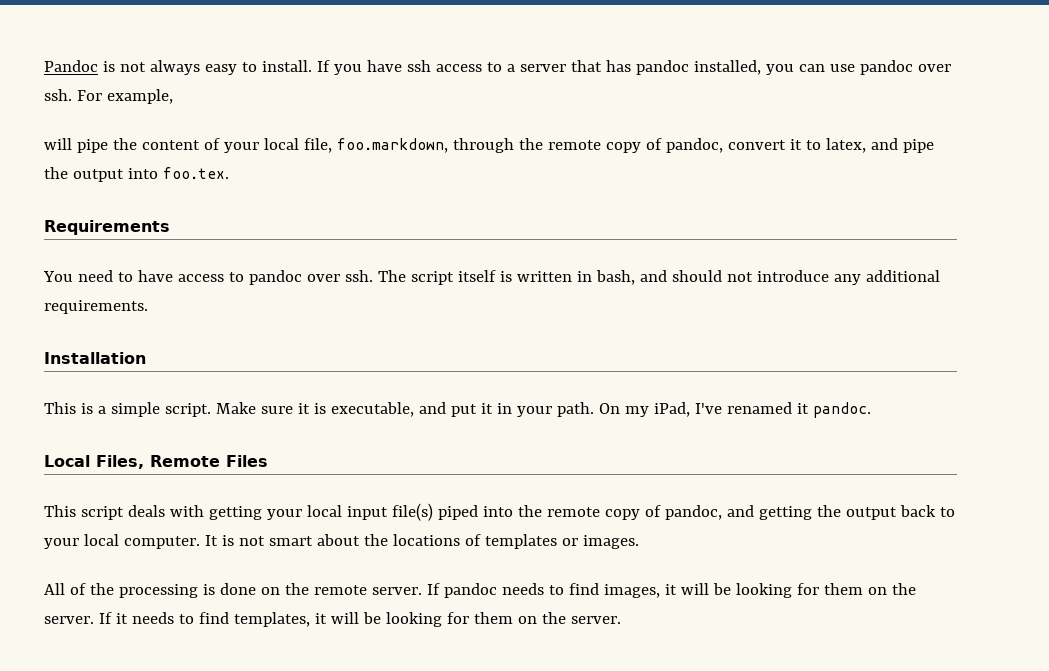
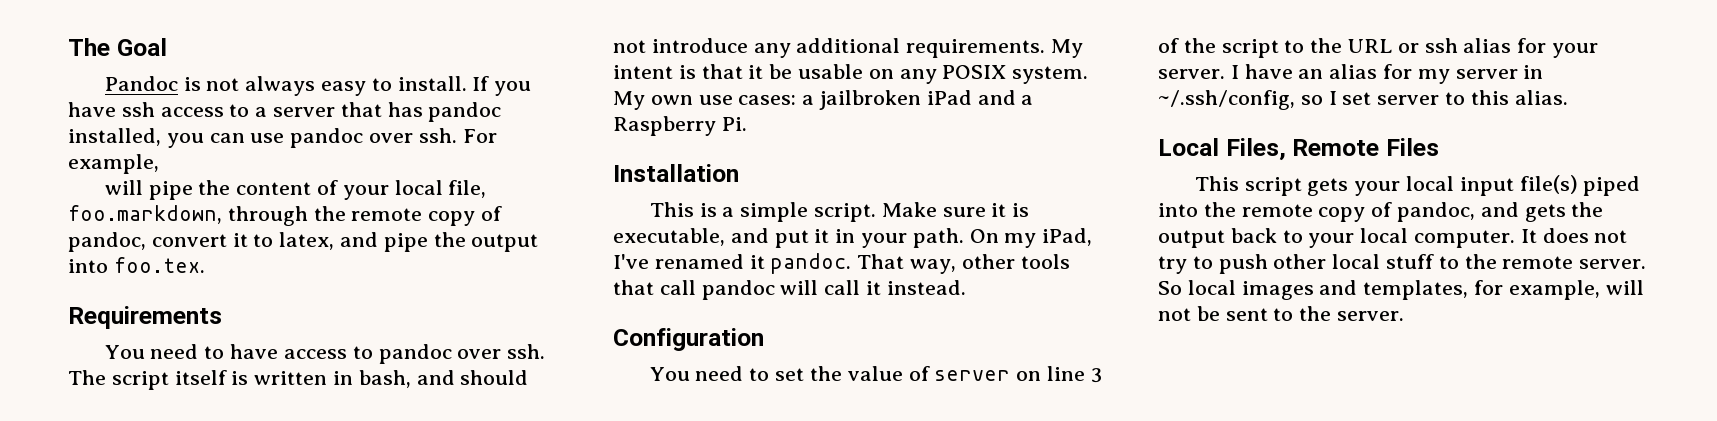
+ The Goal
+ My intent is that it be usable on any POSIX system. My own use cases: a jailbroken iPad and a Raspberry Pi.
+ That way, other tools that call pandoc will call it instead.
+ Configuration
+ You need to set the value of server on line 3 of the script to the URL or ssh alias for your server. I have an alias for my server in ~/.ssh/config, so I set server to this alias.
- This script deals with getting your local input file(s) piped into the remote copy of pandoc, and getting the output back to your local computer.
+ This script gets your local input file(s) piped into the remote copy of pandoc, and gets the output back to your local computer.
- It is not smart about the locations of templates or images.
- All of the processing is done on the remote server. If pandoc needs to find images, it will be looking for them on the server. If it needs to find templates, it will be looking for them on the server.
+ It does not try to push other local stuff to the remote server. So local images and templates, for example, will not be sent to the server.

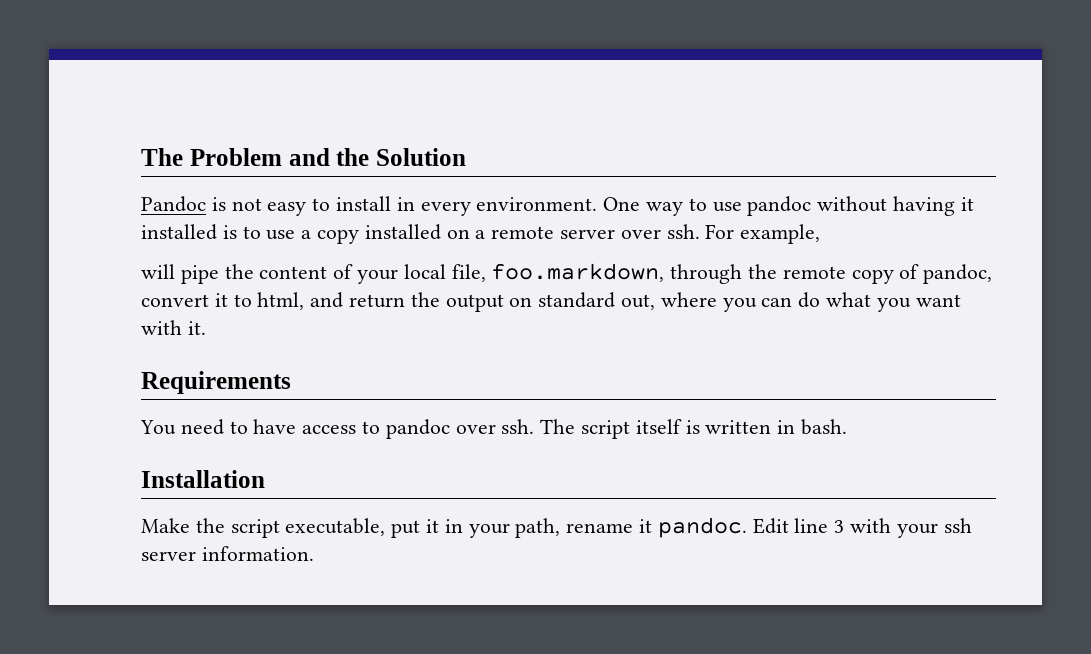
- The Goal
+ The Problem and the Solution
- Pandoc is not always easy to install. If you have ssh access to a server that has pandoc installed, you can use pandoc over ssh.
+ Pandoc is not easy to install in every environment. One way to use pandoc without having it installed is to use a copy installed on a remote server over ssh.
- will pipe the content of your local file, foo.markdown, through the remote copy of pandoc, convert it to latex, and pipe the output into foo.tex.
+ will pipe the content of your local file, foo.markdown, through the remote copy of pandoc, convert it to html, and return the output on standard out, where you can do what you want with it.
- The script itself is written in bash, and should not introduce any additional requirements. My intent is that it be usable on any POSIX system. My own use cases: a jailbroken iPad and a Raspberry Pi.
+ The script itself is written in bash.
  Installation
- This is a simple script. Make sure it is executable, and put it in your path. On my iPad, I've renamed it pandoc. That way, other tools that call pandoc will call it instead.
- Configuration
- You need to set the value of server on line 3 of the script to the URL or ssh alias for your server. I have an alias for my server in ~/.ssh/config, so I set server to this alias.
- Local Files, Remote Files
- This script gets your local input file(s) piped into the remote copy of pandoc, and gets the output back to your local computer. It does not try to push other local stuff to the remote server. So local images and templates, for example, will not be sent to the server.
+ Make the script executable, put it in your path, rename it pandoc. Edit line 3 with your ssh server information.

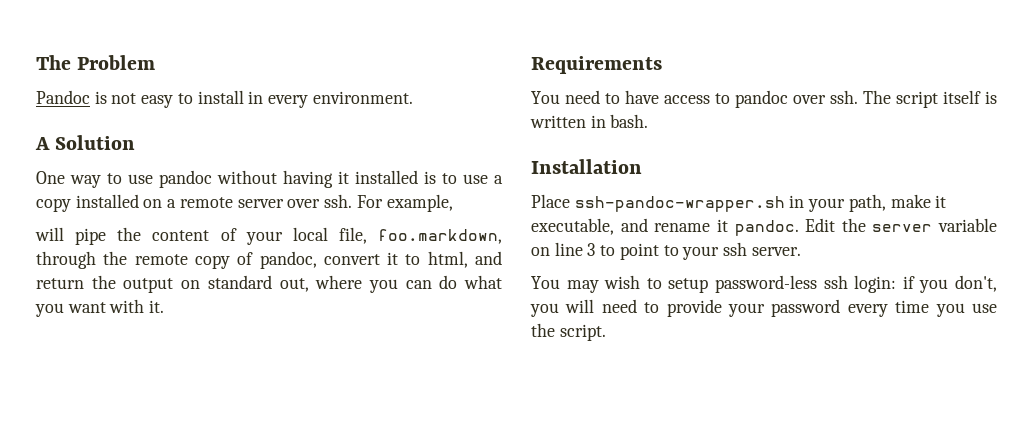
- The Problem and the Solution
+ The Problem
- Pandoc is not easy to install in every environment. One way to use pandoc without having it installed is to use a copy installed on a remote server over ssh.
+ Pandoc is not easy to install in every environment.
+ A Solution
+ One way to use pandoc without having it installed is to use a copy installed on a remote server over ssh.
- Make the script executable, put it in your path, rename it pandoc. Edit line 3 with your ssh server information.
+ Place ssh-pandoc-wrapper.sh in your path, make it executable, and rename it pandoc. Edit the server variable on line 3 to point to your ssh server.
+ You may wish to setup password-less ssh login: if you don't, you will need to provide your password every time you use the script.

